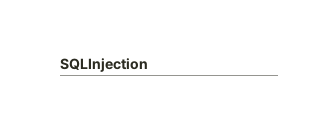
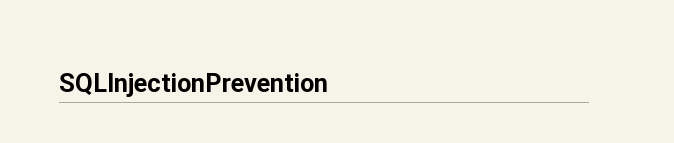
- SQLInjection
+ SQLInjectionPrevention

